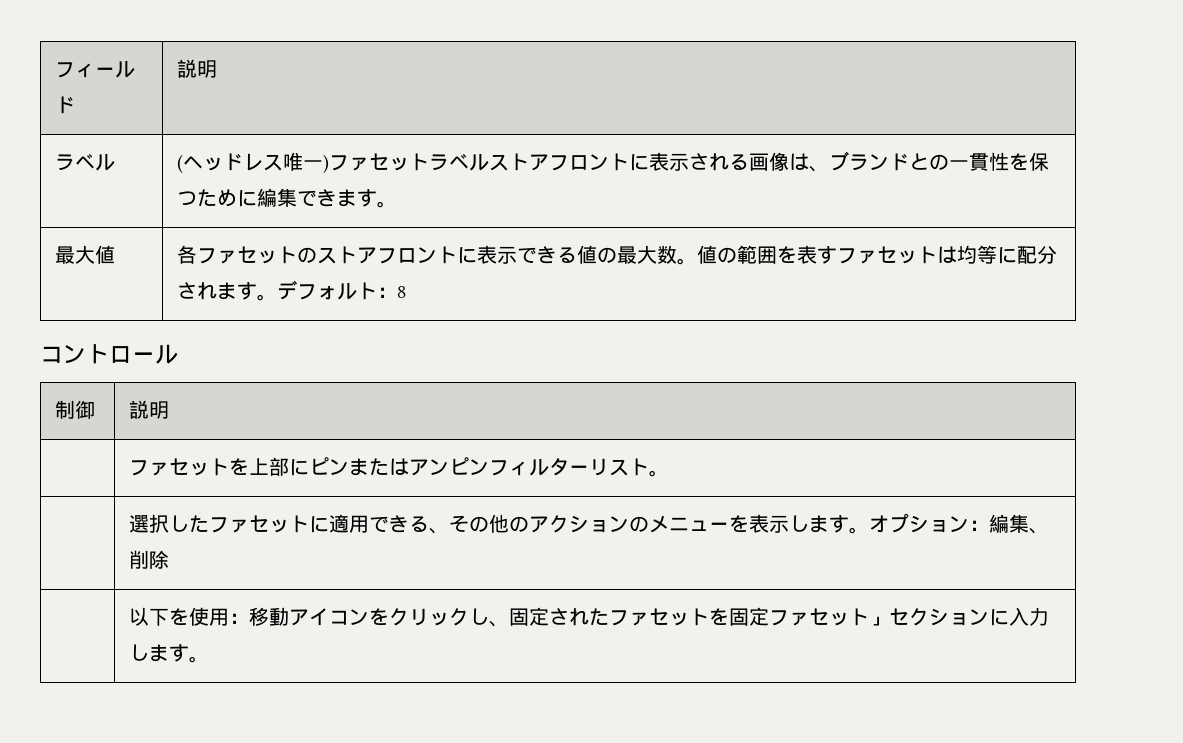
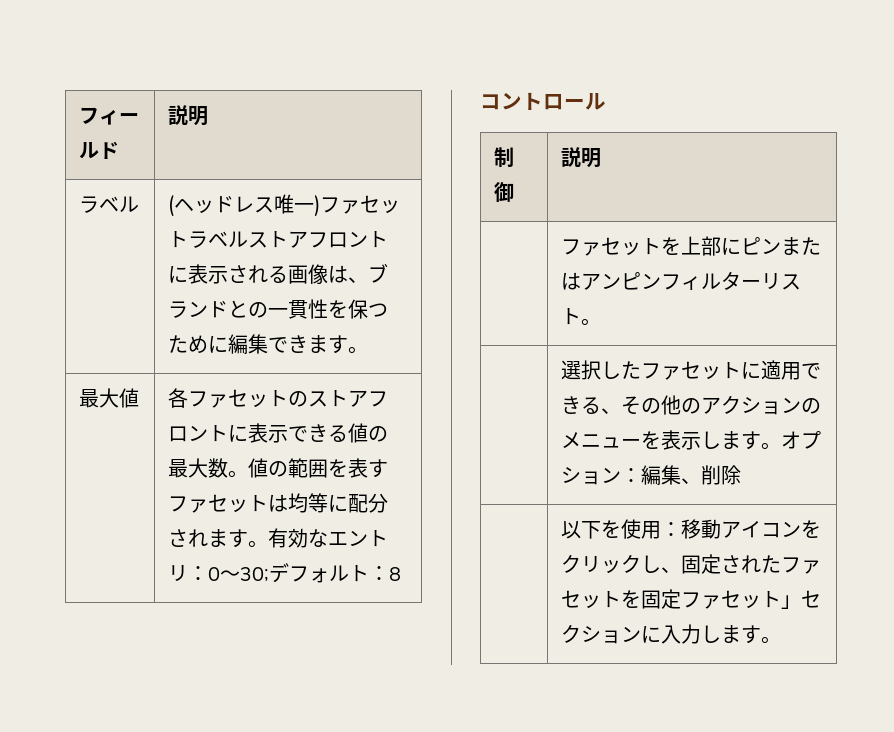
- 最大値 | 各ファセットのストアフロントに表示できる値の最大数。値の範囲を表すファセットは均等に配分されます。デフォルト：8
+ 最大値 | 各ファセットのストアフロントに表示できる値の最大数。値の範囲を表すファセットは均等に配分されます。有効なエントリ：0～30;デフォルト：8

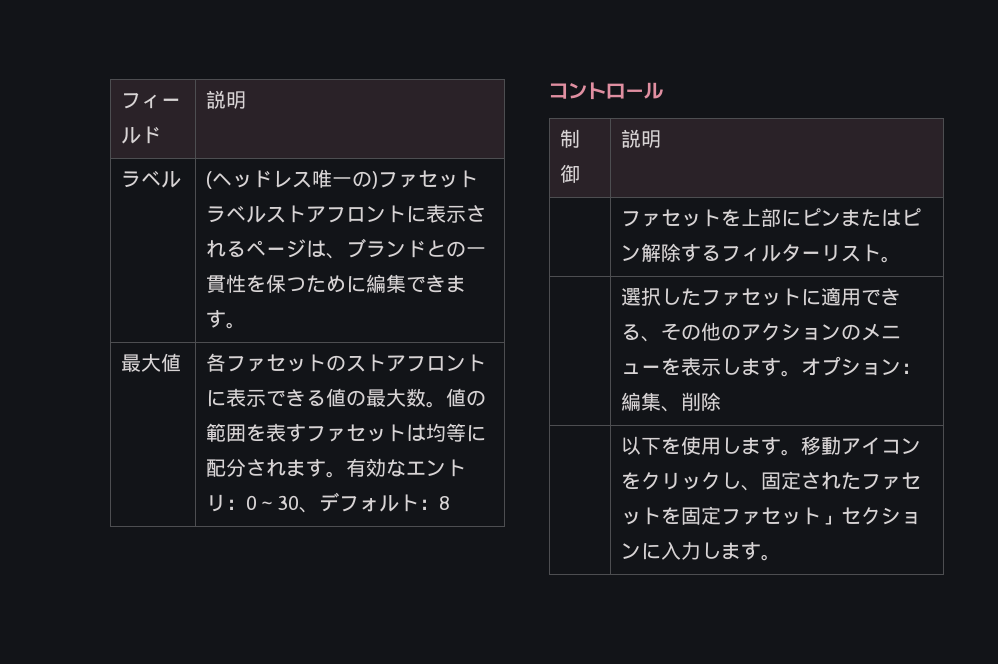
- ラベル | (ヘッドレス唯一)ファセットラベルストアフロントに表示される画像は、ブランドとの一貫性を保つために編集できます。
+ ラベル | (ヘッドレス唯一の)ファセットラベルストアフロントに表示されるページは、ブランドとの一貫性を保つために編集できます。
- 最大値 | 各ファセットのストアフロントに表示できる値の最大数。値の範囲を表すファセットは均等に配分されます。有効なエントリ：0～30;デフォルト：8
+ 最大値 | 各ファセットのストアフロントに表示できる値の最大数。値の範囲を表すファセットは均等に配分されます。有効なエントリ：0～30、デフォルト：8
- | ファセットを上部にピンまたはアンピンフィルターリスト。
+ | ファセットを上部にピンまたはピン解除するフィルターリスト。
- | 以下を使用：移動アイコンをクリックし、固定されたファセットを固定ファセット」セクションに入力します。
+ | 以下を使用します。移動アイコンをクリックし、固定されたファセットを固定ファセット」セクションに入力します。

